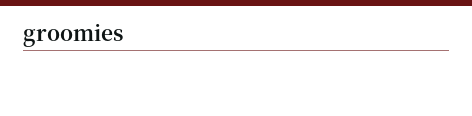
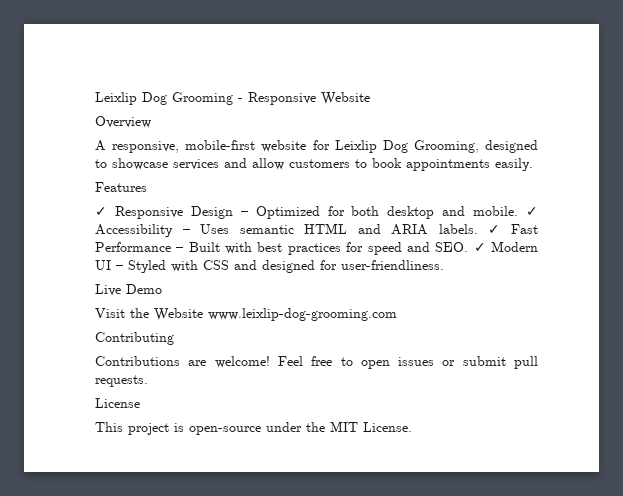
- groomies
+ Leixlip Dog Grooming - Responsive Website
+ Overview
+ A responsive, mobile-first website for Leixlip Dog Grooming, designed to showcase services and allow customers to book appointments easily.
+ Features
+ ✓ Responsive Design – Optimized for both desktop and mobile. ✓ Accessibility – Uses semantic HTML and ARIA labels. ✓ Fast Performance – Built with best practices for speed and SEO. ✓ Modern UI – Styled with CSS and designed for user-friendliness.
+ Live Demo
+ Visit the Website www.leixlip-dog-grooming.com
+ Contributing
+ Contributions are welcome! Feel free to open issues or submit pull requests.
+ License
+ This project is open-source under the MIT License.

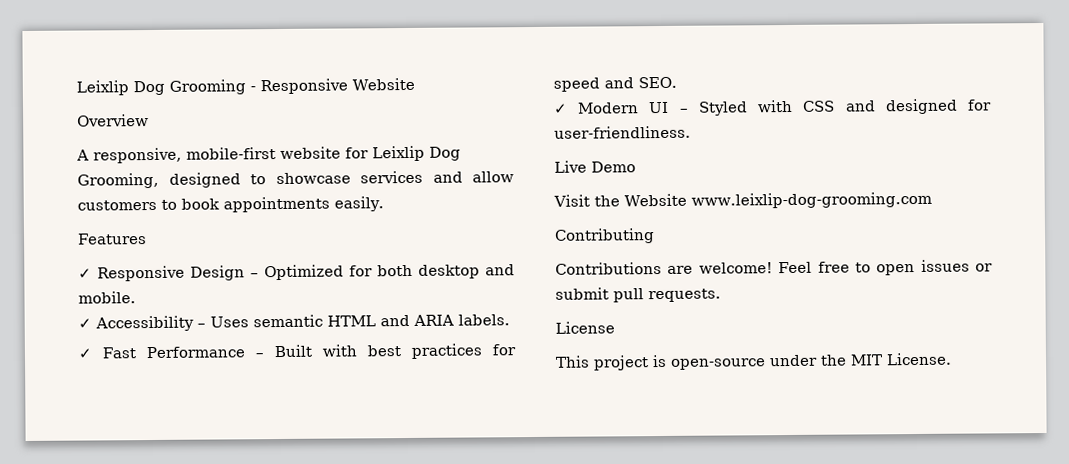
- ✓ Responsive Design – Optimized for both desktop and mobile. ✓ Accessibility – Uses semantic HTML and ARIA labels. ✓ Fast Performance – Built with best practices for speed and SEO. ✓ Modern UI – Styled with CSS and designed for user-friendliness.
+ ✓ Responsive Design – Optimized for both desktop and mobile.
+ ✓ Accessibility – Uses semantic HTML and ARIA labels.
+ ✓ Fast Performance – Built with best practices for speed and SEO.
+ ✓ Modern UI – Styled with CSS and designed for user-friendliness.

